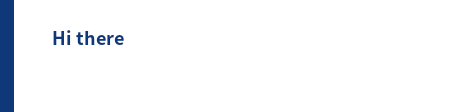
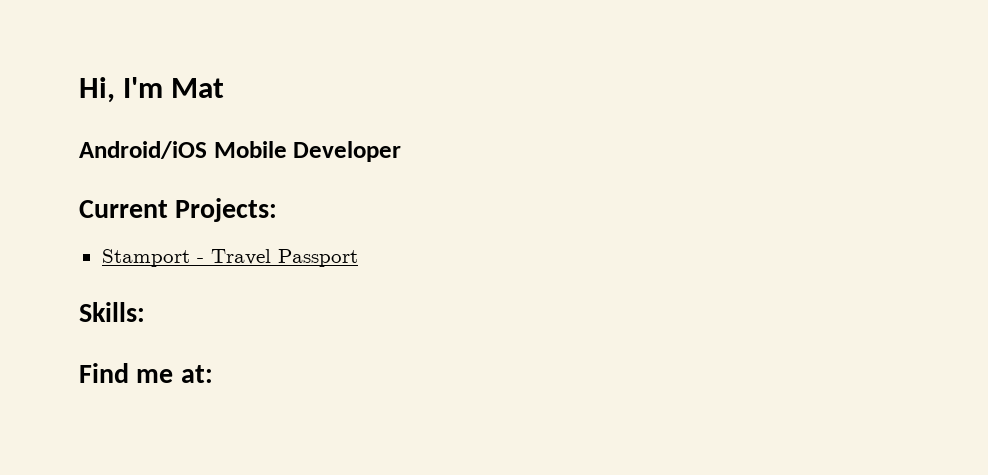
- Hi there
+ Hi, I'm Mat
+ Android/iOS Mobile Developer
+ Current Projects:
+ Stamport - Travel Passport
+ Skills:
+ Find me at:

